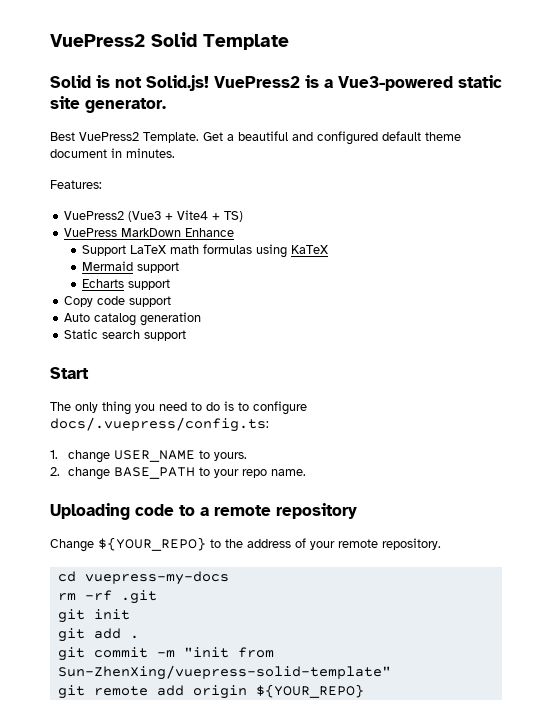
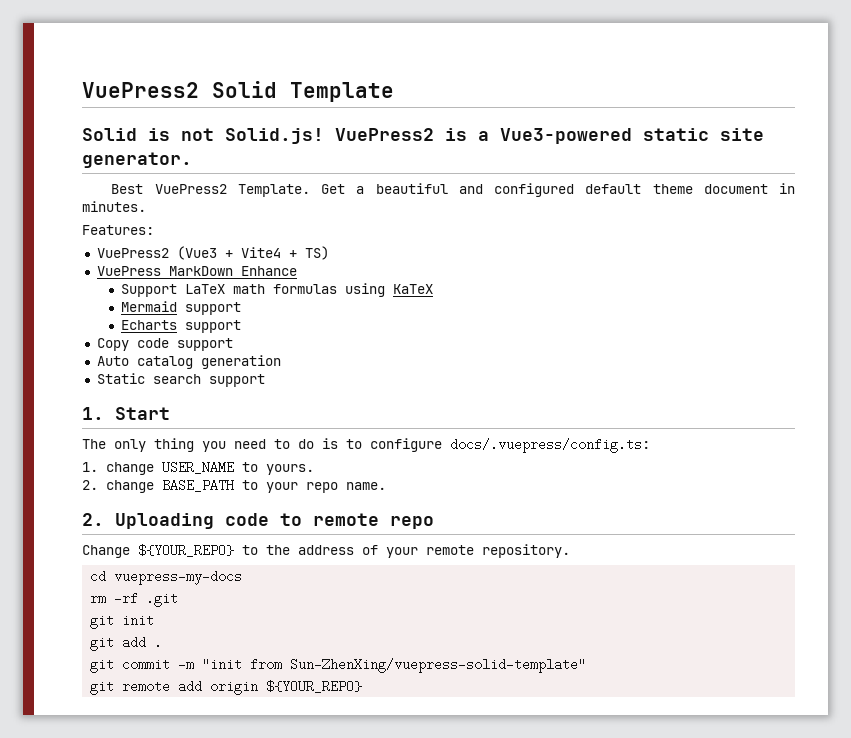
- Start
+ 1. Start
- Uploading code to a remote repository
+ 2. Uploading code to remote repo

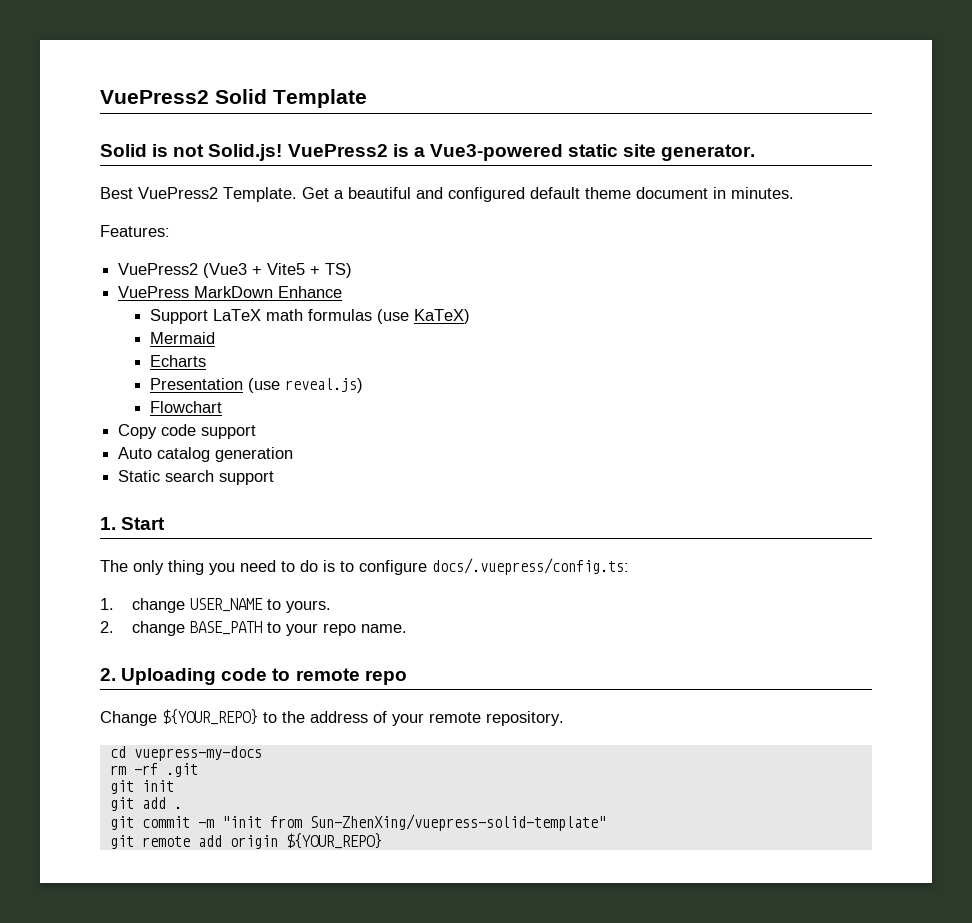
- VuePress2 (Vue3 + Vite4 + TS)
+ VuePress2 (Vue3 + Vite5 + TS)
- Support LaTeX math formulas using KaTeX
+ Support LaTeX math formulas (use KaTeX)
- Mermaid support
+ Mermaid
- Echarts support
+ Echarts
+ Presentation (use reveal.js)
+ Flowchart

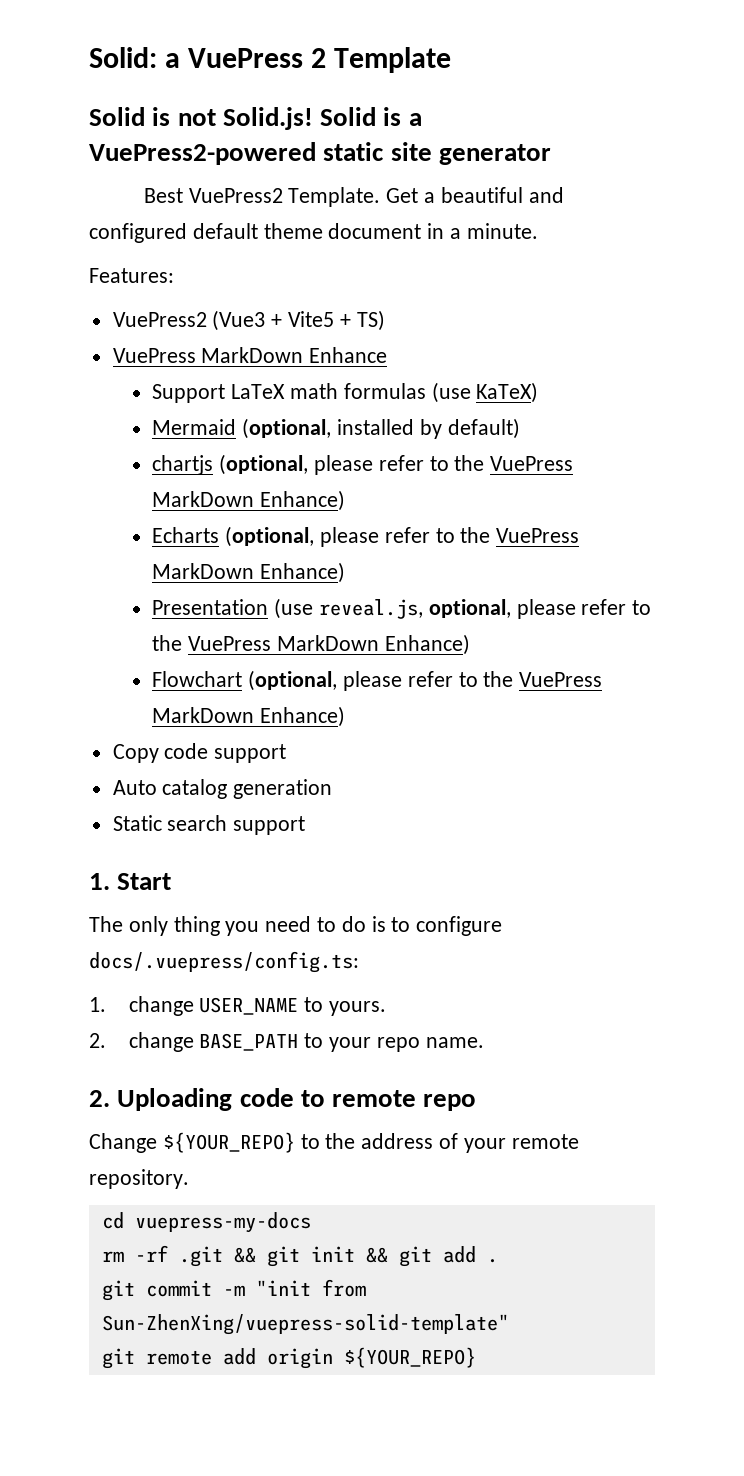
- VuePress2 Solid Template
+ Solid: a VuePress 2 Template
- VuePress2 is a Vue3-powered static site generator.
+ Solid is a VuePress2-powered static site generator
- Get a beautiful and configured default theme document in minutes.
+ Get a beautiful and configured default theme document in a minute.
- Mermaid
- Echarts
- Presentation (use reveal.js)
- Flowchart
+ Mermaid (optional, installed by default)
+ chartjs (optional, please refer to the VuePress MarkDown Enhance)
+ Echarts (optional, please refer to the VuePress MarkDown Enhance)
+ Presentation (use reveal.js, optional, please refer to the VuePress MarkDown Enhance)
+ Flowchart (optional, please refer to the VuePress MarkDown Enhance)
- rm -rf .git
- git init
- git add .
+ rm -rf .git && git init && git add .

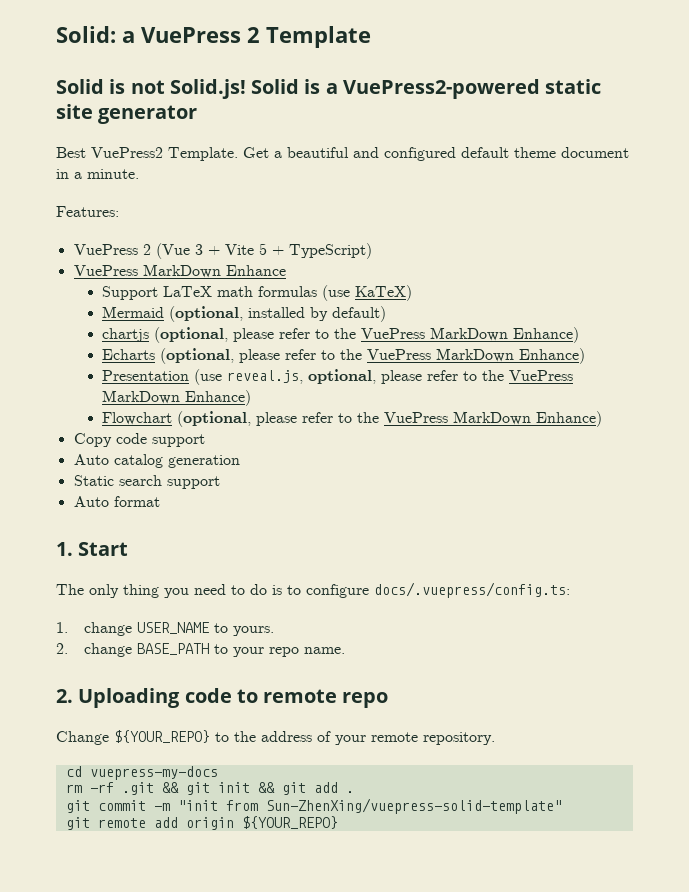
- VuePress2 (Vue3 + Vite5 + TS)
+ VuePress 2 (Vue 3 + Vite 5 + TypeScript)
+ Auto format

